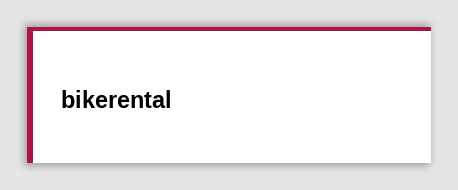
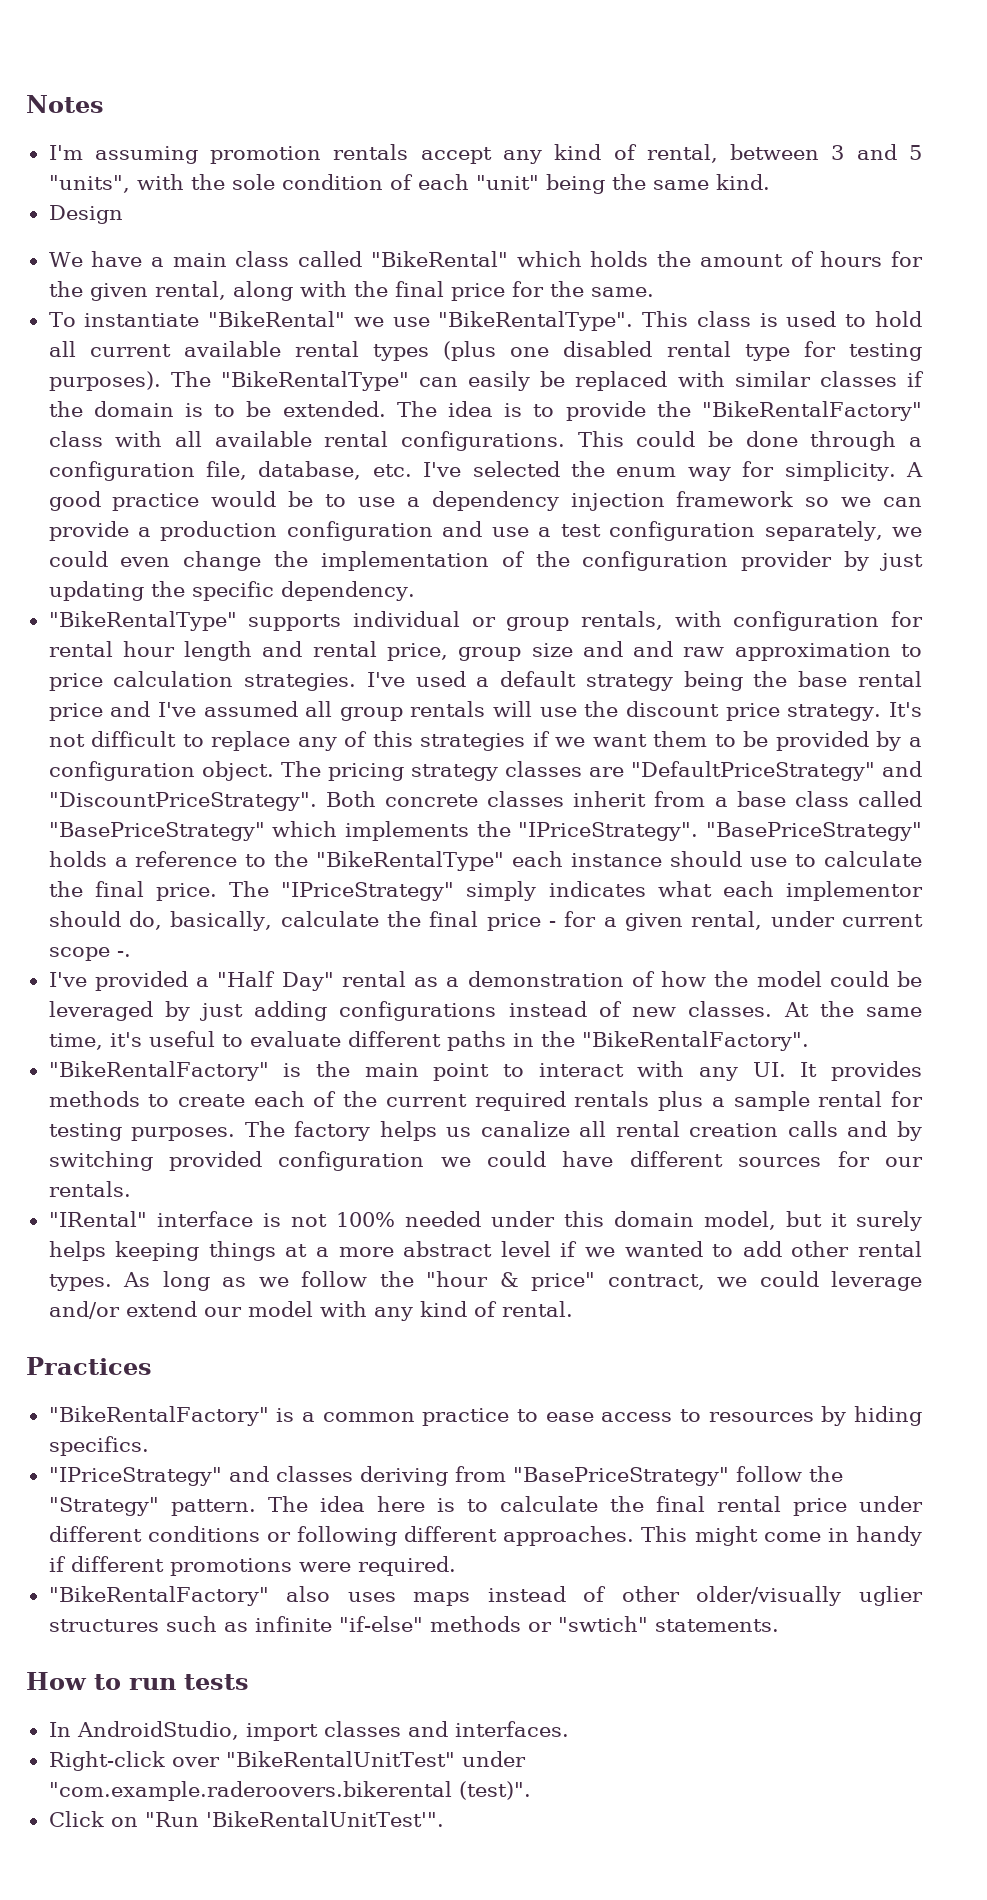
- bikerental
+ Notes
+ I'm assuming promotion rentals accept any kind of rental, between 3 and 5 "units", with the sole condition of each "unit" being the same kind.
+ Design
+ We have a main class called "BikeRental" which holds the amount of hours for the given rental, along with the final price for the same.
+ To instantiate "BikeRental" we use "BikeRentalType". This class is used to hold all current available rental types (plus one disabled rental type for testing purposes). The "BikeRentalType" can easily be replaced with similar classes if the domain is to be extended. The idea is to provide the "BikeRentalFactory" class with all available rental configurations. This could be done through a configuration file, database, etc. I've selected the enum way for simplicity. A good practice would be to use a dependency injection framework so we can provide a production configuration and use a test configuration separately, we could even change the implementation of the configuration provider by just updating the specific dependency.
+ "BikeRentalType" supports individual or group rentals, with configuration for rental hour length and rental price, group size and and raw approximation to price calculation strategies. I've used a default strategy being the base rental price and I've assumed all group rentals will use the discount price strategy. It's not difficult to replace any of this strategies if we want them to be provided by a configuration object. The pricing strategy classes are "DefaultPriceStrategy" and "DiscountPriceStrategy". Both concrete classes inherit from a base class called "BasePriceStrategy" which implements the "IPriceStrategy". "BasePriceStrategy" holds a reference to the "BikeRentalType" each instance should use to calculate the final price. The "IPriceStrategy" simply indicates what each implementor should do, basically, calculate the final price - for a given rental, under current scope -.
+ I've provided a "Half Day" rental as a demonstration of how the model could be leveraged by just adding configurations instead of new classes. At the same time, it's useful to evaluate different paths in the "BikeRentalFactory".
+ "BikeRentalFactory" is the main point to interact with any UI. It provides methods to create each of the current required rentals plus a sample rental for testing purposes. The factory helps us canalize all rental creation calls and by switching provided configuration we could have different sources for our rentals.
+ "IRental" interface is not 100% needed under this domain model, but it surely helps keeping things at a more abstract level if we wanted to add other rental types. As long as we follow the "hour & price" contract, we could leverage and/or extend our model with any kind of rental.
+ Practices
+ "BikeRentalFactory" is a common practice to ease access to resources by hiding specifics.
+ "IPriceStrategy" and classes deriving from "BasePriceStrategy" follow the "Strategy" pattern. The idea here is to calculate the final rental price under different conditions or following different approaches. This might come in handy if different promotions were required.
+ "BikeRentalFactory" also uses maps instead of other older/visually uglier structures such as infinite "if-else" methods or "swtich" statements.
+ How to run tests
+ In AndroidStudio, import classes and interfaces.
+ Right-click over "BikeRentalUnitTest" under "com.example.raderoovers.bikerental (test)".
+ Click on "Run 'BikeRentalUnitTest'".

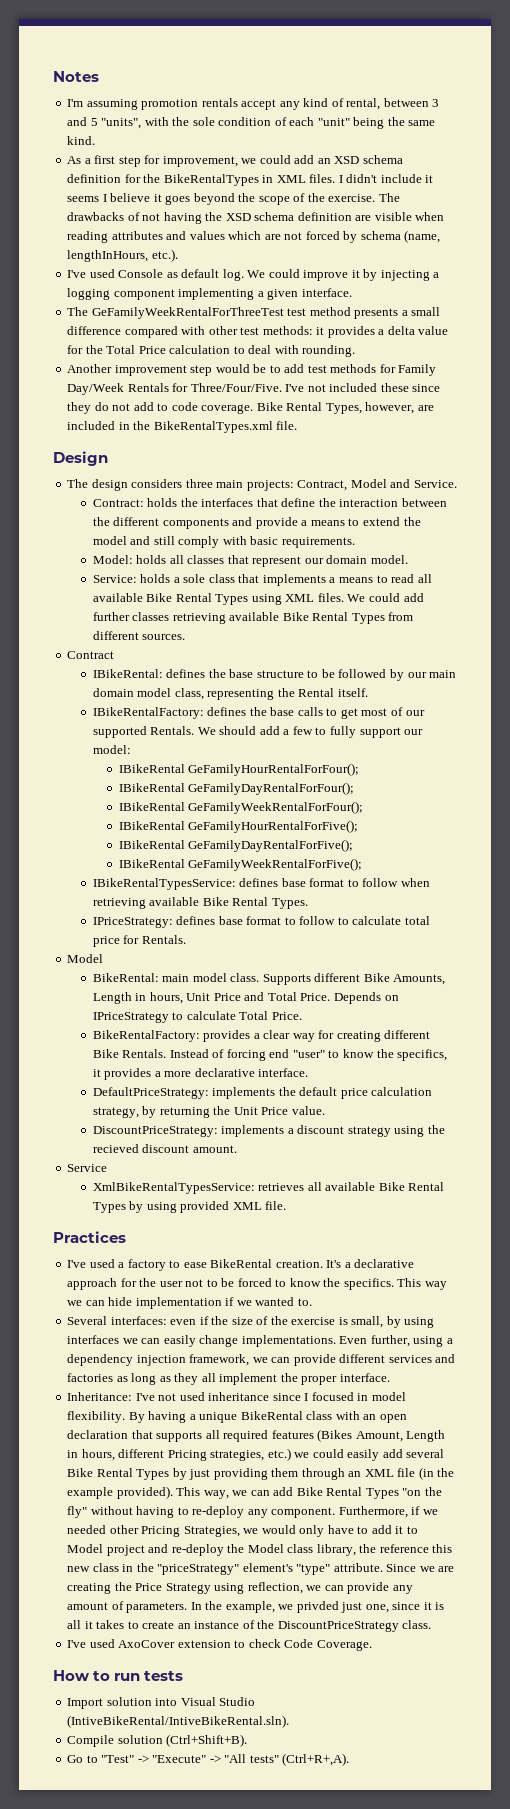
+ As a first step for improvement, we could add an XSD schema definition for the BikeRentalTypes in XML files. I didn't include it seems I believe it goes beyond the scope of the exercise. The drawbacks of not having the XSD schema definition are visible when reading attributes and values which are not forced by schema (name, lengthInHours, etc.).
+ I've used Console as default log. We could improve it by injecting a logging component implementing a given interface.
+ The GeFamilyWeekRentalForThreeTest test method presents a small difference compared with other test methods: it provides a delta value for the Total Price calculation to deal with rounding.
+ Another improvement step would be to add test methods for Family Day/Week Rentals for Three/Four/Five. I've not included these since they do not add to code coverage. Bike Rental Types, however, are included in the BikeRentalTypes.xml file.
  Design
- We have a main class called "BikeRental" which holds the amount of hours for the given rental, along with the final price for the same.
- To instantiate "BikeRental" we use "BikeRentalType". This class is used to hold all current available rental types (plus one disabled rental type for testing purposes). The "BikeRentalType" can easily be replaced with similar classes if the domain is to be extended. The idea is to provide the "BikeRentalFactory" class with all available rental configurations. This could be done through a configuration file, database, etc. I've selected the enum way for simplicity. A good practice would be to use a dependency injection framework so we can provide a production configuration and use a test configuration separately, we could even change the implementation of the configuration provider by just updating the specific dependency.
- "BikeRentalType" supports individual or group rentals, with configuration for rental hour length and rental price, group size and and raw approximation to price calculation strategies. I've used a default strategy being the base rental price and I've assumed all group rentals will use the discount price strategy. It's not difficult to replace any of this strategies if we want them to be provided by a configuration object. The pricing strategy classes are "DefaultPriceStrategy" and "DiscountPriceStrategy". Both concrete classes inherit from a base class called "BasePriceStrategy" which implements the "IPriceStrategy". "BasePriceStrategy" holds a reference to the "BikeRentalType" each instance should use to calculate the final price. The "IPriceStrategy" simply indicates what each implementor should do, basically, calculate the final price - for a given rental, under current scope -.
- I've provided a "Half Day" rental as a demonstration of how the model could be leveraged by just adding configurations instead of new classes. At the same time, it's useful to evaluate different paths in the "BikeRentalFactory".
- "BikeRentalFactory" is the main point to interact with any UI. It provides methods to create each of the current required rentals plus a sample rental for testing purposes. The factory helps us canalize all rental creation calls and by switching provided configuration we could have different sources for our rentals.
- "IRental" interface is not 100% needed under this domain model, but it surely helps keeping things at a more abstract level if we wanted to add other rental types. As long as we follow the "hour & price" contract, we could leverage and/or extend our model with any kind of rental.
+ The design considers three main projects: Contract, Model and Service.
+ Contract: holds the interfaces that define the interaction between the different components and provide a means to extend the model and still comply with basic requirements.
+ Model: holds all classes that represent our domain model.
+ Service: holds a sole class that implements a means to read all available Bike Rental Types using XML files. We could add further classes retrieving available Bike Rental Types from different sources.
+ Contract
+ IBikeRental: defines the base structure to be followed by our main domain model class, representing the Rental itself.
+ IBikeRentalFactory: defines the base calls to get most of our supported Rentals. We should add a few to fully support our model:
+ IBikeRental GeFamilyHourRentalForFour();
+ IBikeRental GeFamilyDayRentalForFour();
+ IBikeRental GeFamilyWeekRentalForFour();
+ IBikeRental GeFamilyHourRentalForFive();
+ IBikeRental GeFamilyDayRentalForFive();
+ IBikeRental GeFamilyWeekRentalForFive();
+ IBikeRentalTypesService: defines base format to follow when retrieving available Bike Rental Types.
+ IPriceStrategy: defines base format to follow to calculate total price for Rentals.
+ Model
+ BikeRental: main model class. Supports different Bike Amounts, Length in hours, Unit Price and Total Price. Depends on IPriceStrategy to calculate Total Price.
+ BikeRentalFactory: provides a clear way for creating different Bike Rentals. Instead of forcing end "user" to know the specifics, it provides a more declarative interface.
+ DefaultPriceStrategy: implements the default price calculation strategy, by returning the Unit Price value.
+ DiscountPriceStrategy: implements a discount strategy using the recieved discount amount.
+ Service
+ XmlBikeRentalTypesService: retrieves all available Bike Rental Types by using provided XML file.
  Practices
- "BikeRentalFactory" is a common practice to ease access to resources by hiding specifics.
- "IPriceStrategy" and classes deriving from "BasePriceStrategy" follow the "Strategy" pattern. The idea here is to calculate the final rental price under different conditions or following different approaches. This might come in handy if different promotions were required.
- "BikeRentalFactory" also uses maps instead of other older/visually uglier structures such as infinite "if-else" methods or "swtich" statements.
+ I've used a factory to ease BikeRental creation. It's a declarative approach for the user not to be forced to know the specifics. This way we can hide implementation if we wanted to.
+ Several interfaces: even if the size of the exercise is small, by using interfaces we can easily change implementations. Even further, using a dependency injection framework, we can provide different services and factories as long as they all implement the proper interface.
+ Inheritance: I've not used inheritance since I focused in model flexibility. By having a unique BikeRental class with an open declaration that supports all required features (Bikes Amount, Length in hours, different Pricing strategies, etc.) we could easily add several Bike Rental Types by just providing them through an XML file (in the example provided). This way, we can add Bike Rental Types "on the fly" without having to re-deploy any component. Furthermore, if we needed other Pricing Strategies, we would only have to add it to Model project and re-deploy the Model class library, the reference this new class in the "priceStrategy" element's "type" attribute. Since we are creating the Price Strategy using reflection, we can provide any amount of parameters. In the example, we privded just one, since it is all it takes to create an instance of the DiscountPriceStrategy class.
+ I've used AxoCover extension to check Code Coverage.
  How to run tests
- In AndroidStudio, import classes and interfaces.
- Right-click over "BikeRentalUnitTest" under "com.example.raderoovers.bikerental (test)".
- Click on "Run 'BikeRentalUnitTest'".
+ Import solution into Visual Studio (IntiveBikeRental/IntiveBikeRental.sln).
+ Compile solution (Ctrl+Shift+B).
+ Go to "Test" -> "Execute" -> "All tests" (Ctrl+R+,A).

